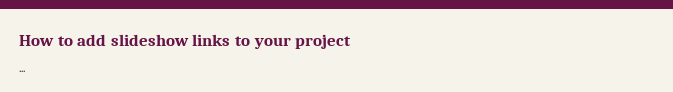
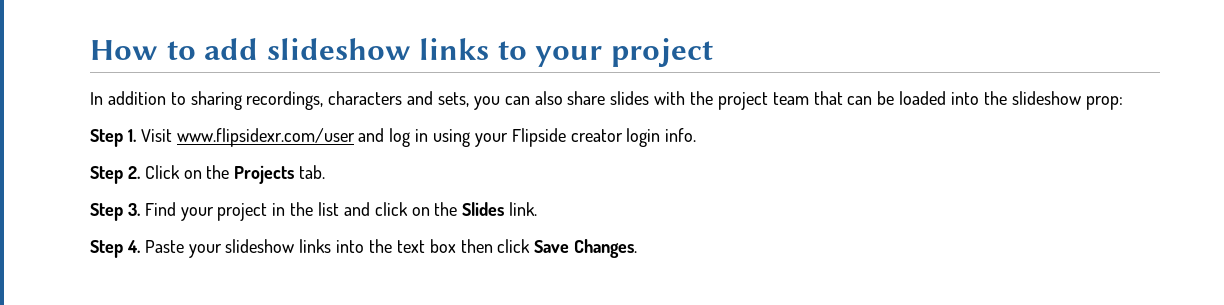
- ...
+ In addition to sharing recordings, characters and sets, you can also share slides with the project team that can be loaded into the slideshow prop:
+ Step 1. Visit www.flipsidexr.com/user and log in using your Flipside creator login info.
+ Step 2. Click on the Projects tab.
+ Step 3. Find your project in the list and click on the Slides link.
+ Step 4. Paste your slideshow links into the text box then click Save Changes.

